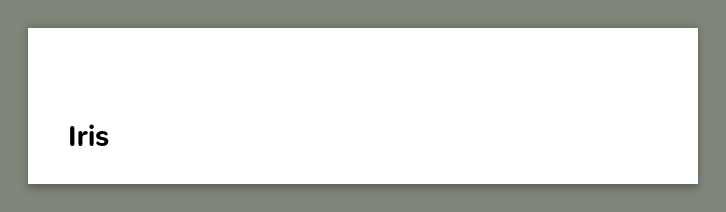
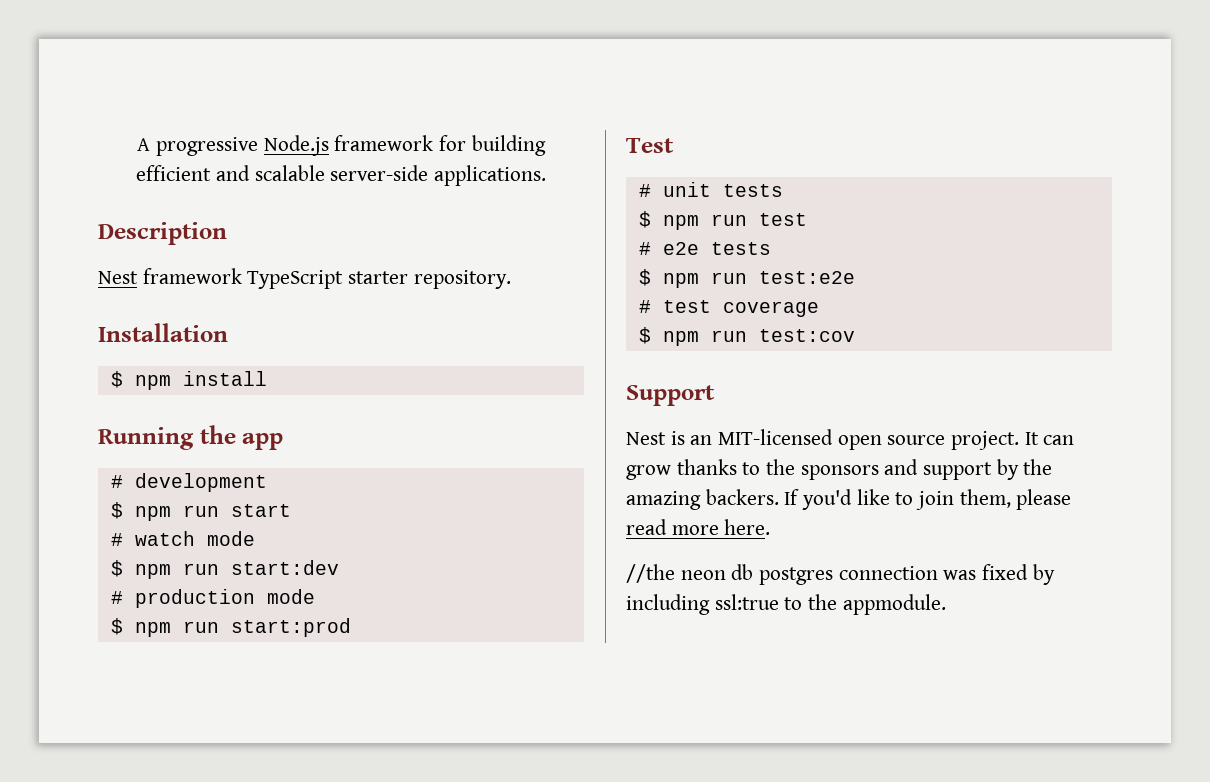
- Iris
+ A progressive Node.js framework for building efficient and scalable server-side applications.
+ Description
+ Nest framework TypeScript starter repository.
+ Installation
+ $ npm install
+ Running the app
+ # development
+ $ npm run start
+ # watch mode
+ $ npm run start:dev
+ # production mode
+ $ npm run start:prod
+ Test
+ # unit tests
+ $ npm run test
+ # e2e tests
+ $ npm run test:e2e
+ # test coverage
+ $ npm run test:cov
+ Support
+ Nest is an MIT-licensed open source project. It can grow thanks to the sponsors and support by the amazing backers. If you'd like to join them, please read more here.
+ //the neon db postgres connection was fixed by including ssl:true to the appmodule.

